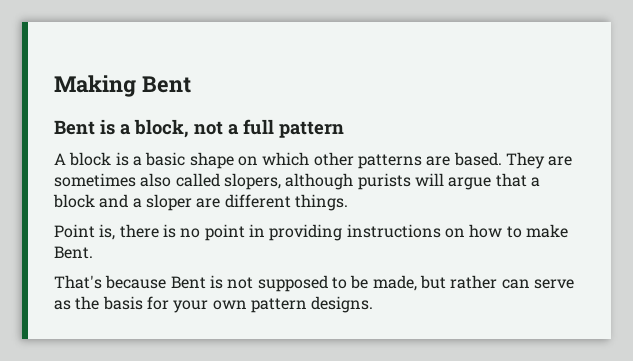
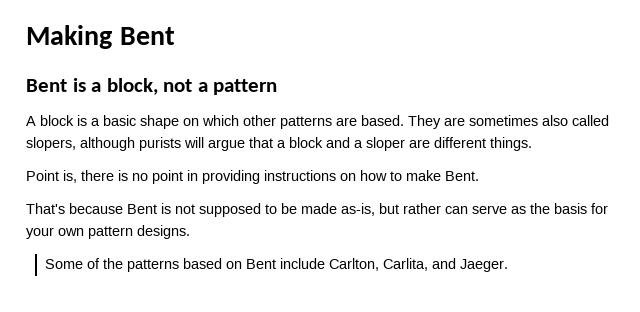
- Bent is a block, not a full pattern
+ Bent is a block, not a pattern
- That's because Bent is not supposed to be made, but rather can serve as the basis for your own pattern designs.
+ That's because Bent is not supposed to be made as-is, but rather can serve as the basis for your own pattern designs.
+ Some of the patterns based on Bent include Carlton, Carlita, and Jaeger.

